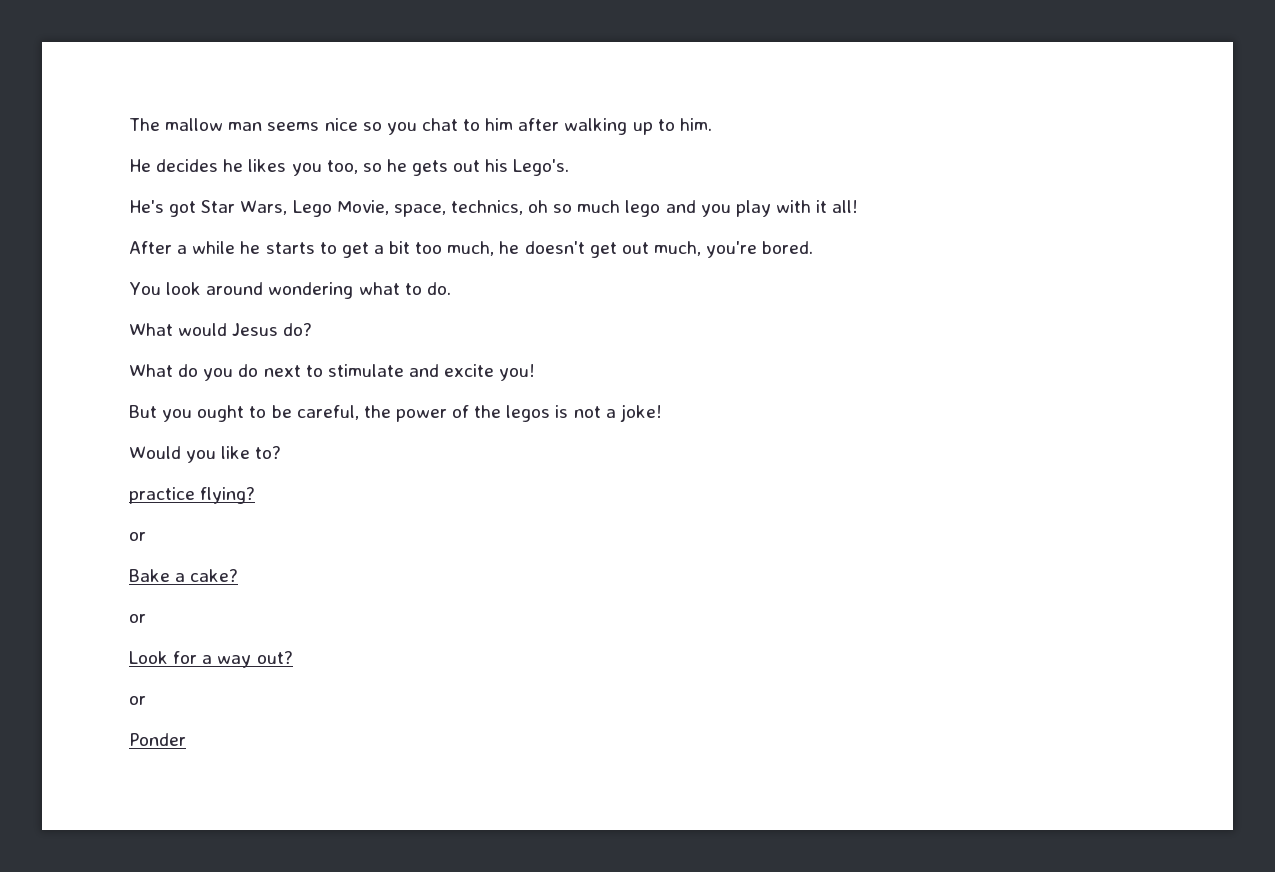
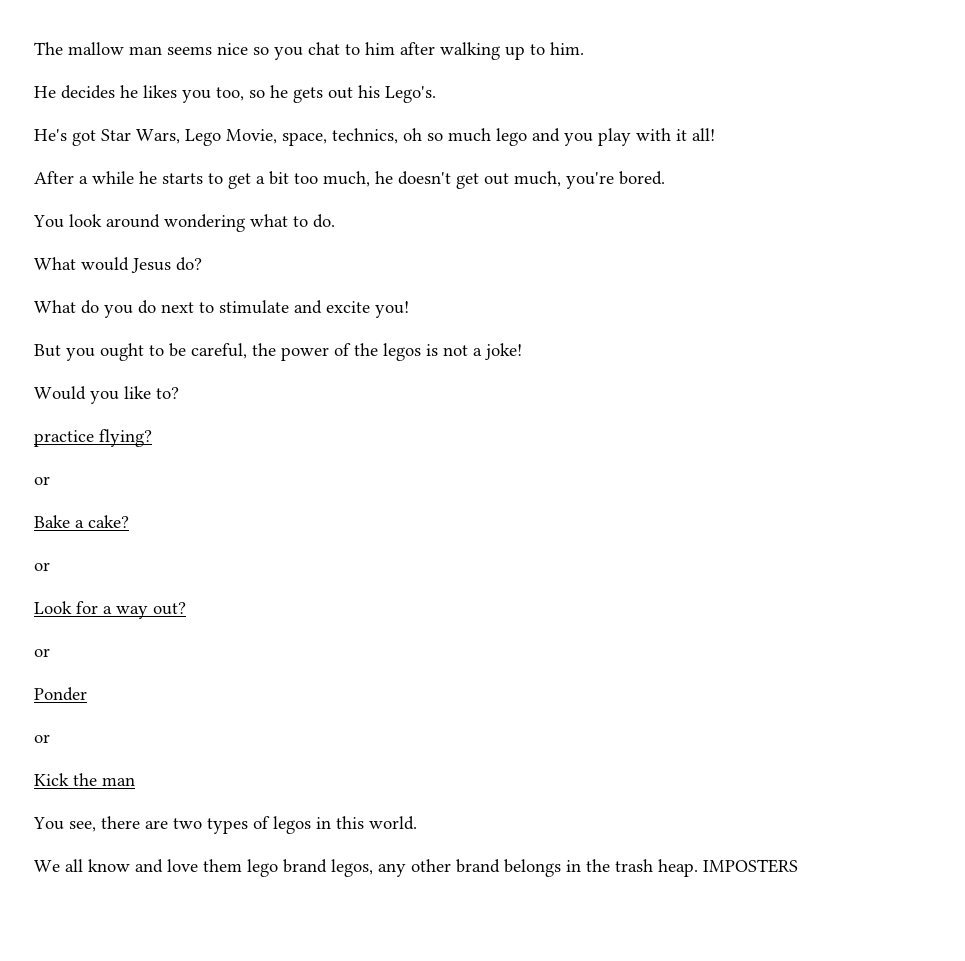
  Ponder
+ or
+ Kick the man
+ You see, there are two types of legos in this world.
+ We all know and love them lego brand legos, any other brand belongs in the trash heap. IMPOSTERS

